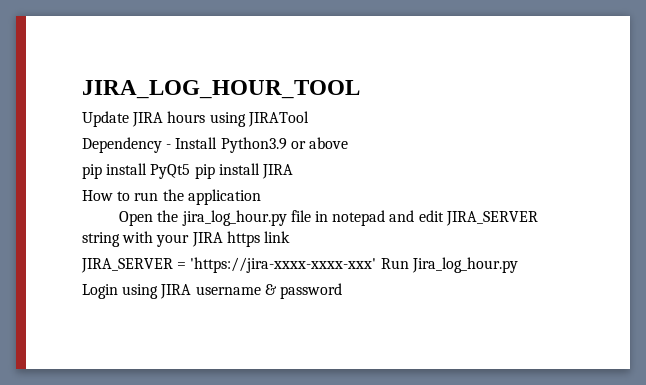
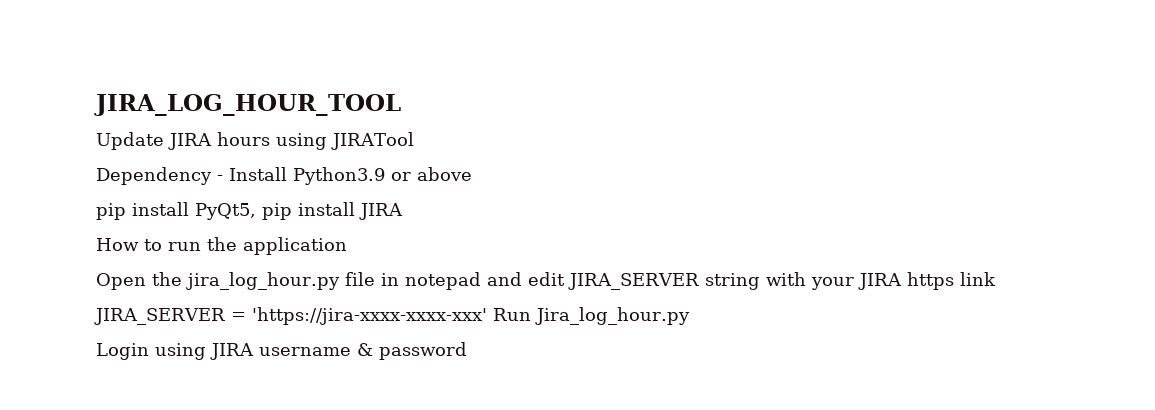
- pip install PyQt5 pip install JIRA
+ pip install PyQt5, pip install JIRA

